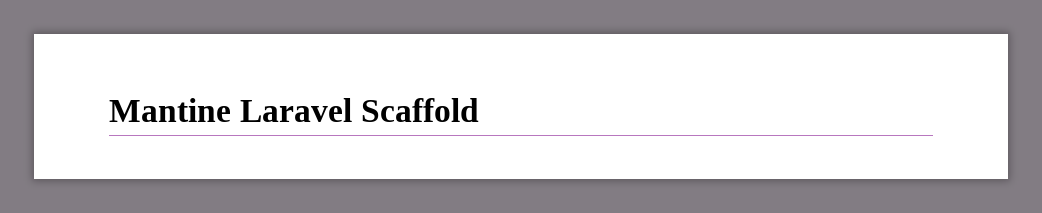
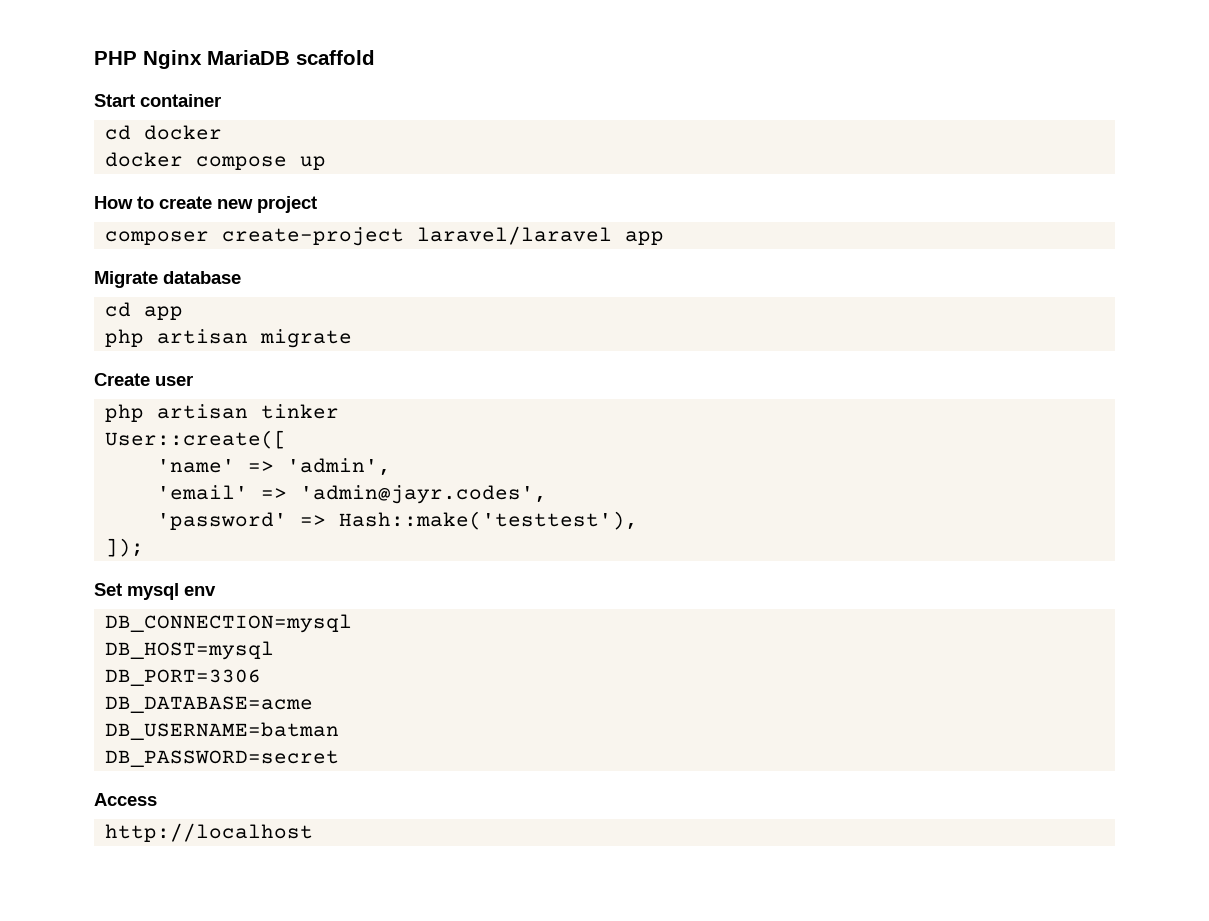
- Mantine Laravel Scaffold
+ PHP Nginx MariaDB scaffold
+ Start container
+ cd docker
+ docker compose up
+ How to create new project
+ composer create-project laravel/laravel app
+ Migrate database
+ cd app
+ php artisan migrate
+ Create user
+ php artisan tinker
+ User::create([
+ 'name' => 'admin',
+ 'email' => 'admin@jayr.codes',
+ 'password' => Hash::make('testtest'),
+ ]);
+ Set mysql env
+ DB_CONNECTION=mysql
+ DB_HOST=mysql
+ DB_PORT=3306
+ DB_DATABASE=acme
+ DB_USERNAME=batman
+ DB_PASSWORD=secret
+ Access
+ http://localhost

